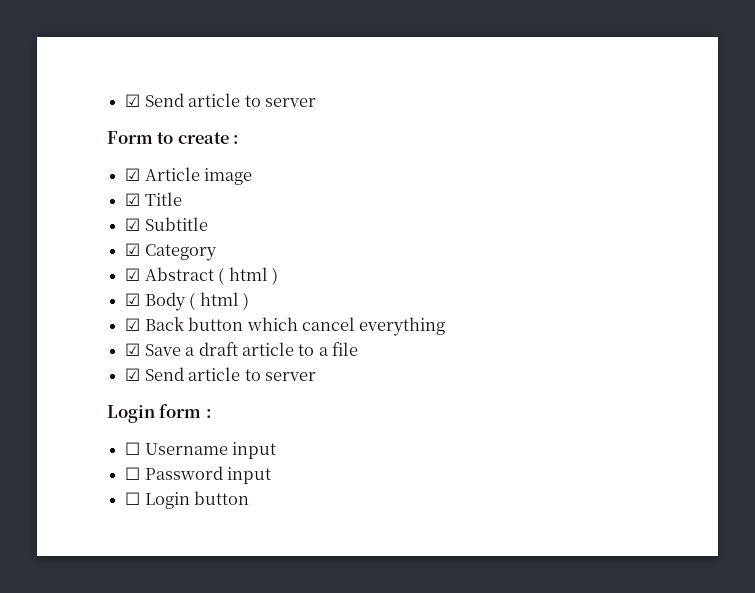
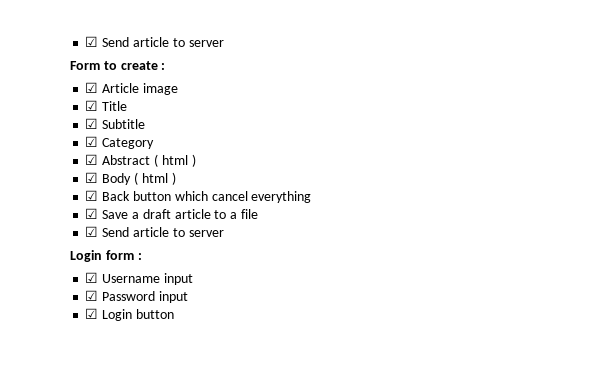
- ☐ Username input
+ ☑ Username input
- ☐ Password input
+ ☑ Password input
- ☐ Login button
+ ☑ Login button

